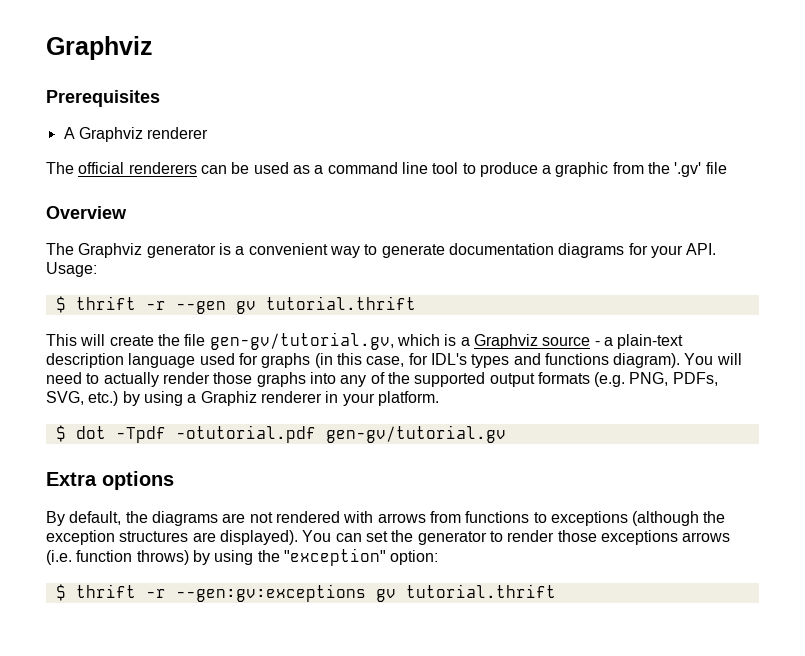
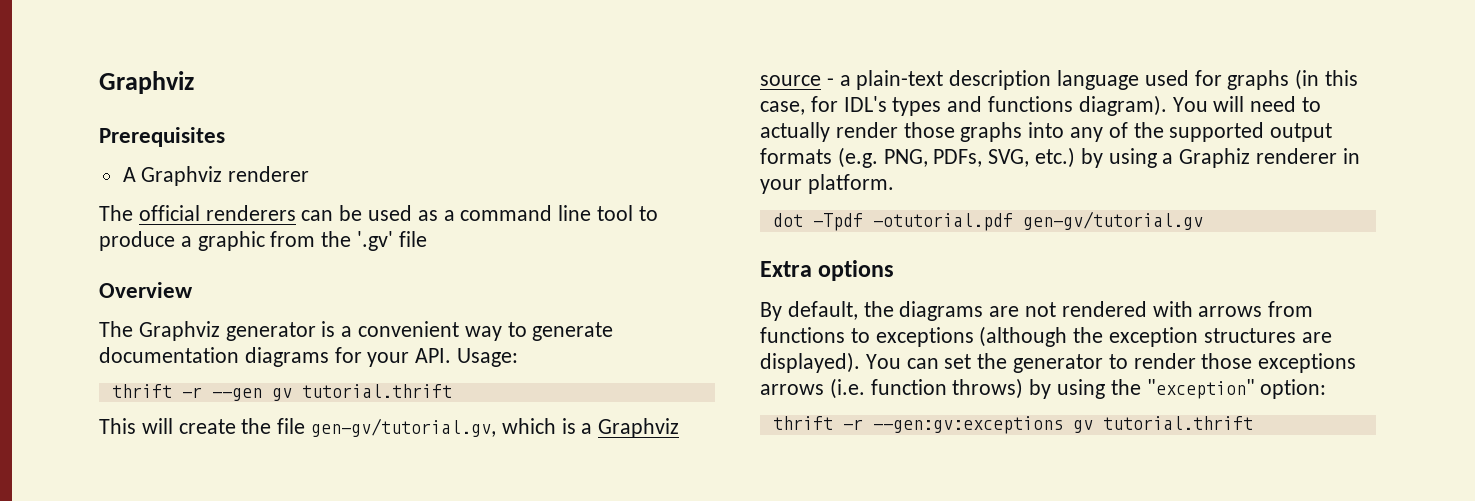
- $ thrift -r --gen gv tutorial.thrift
+ thrift -r --gen gv tutorial.thrift
- $ dot -Tpdf -otutorial.pdf gen-gv/tutorial.gv
+ dot -Tpdf -otutorial.pdf gen-gv/tutorial.gv
- $ thrift -r --gen:gv:exceptions gv tutorial.thrift
+ thrift -r --gen:gv:exceptions gv tutorial.thrift

